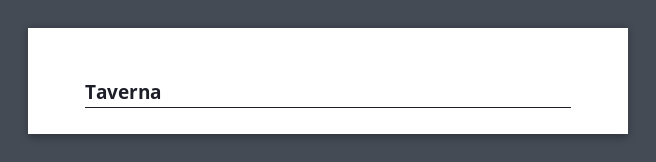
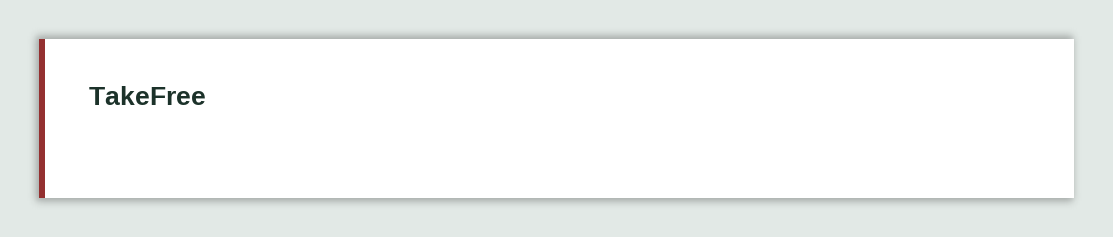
- Taverna
+ TakeFree

